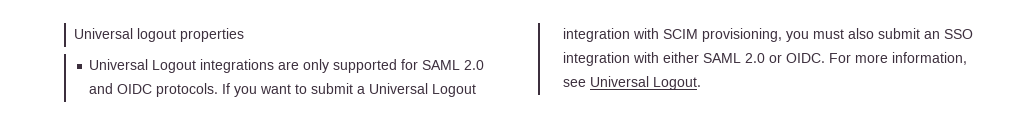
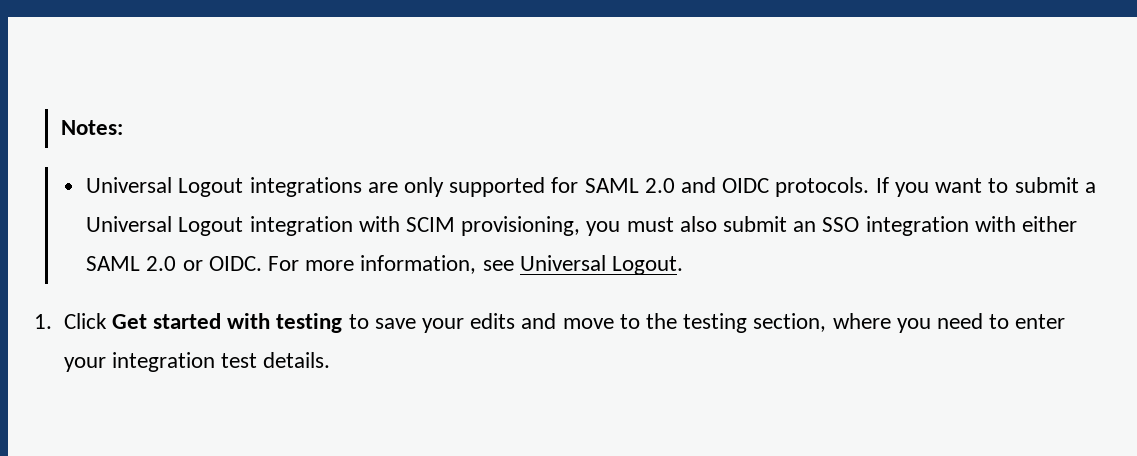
- Universal logout properties
+ Notes:
+ 1. Click Get started with testing to save your edits and move to the testing section, where you need to enter your integration test details.

